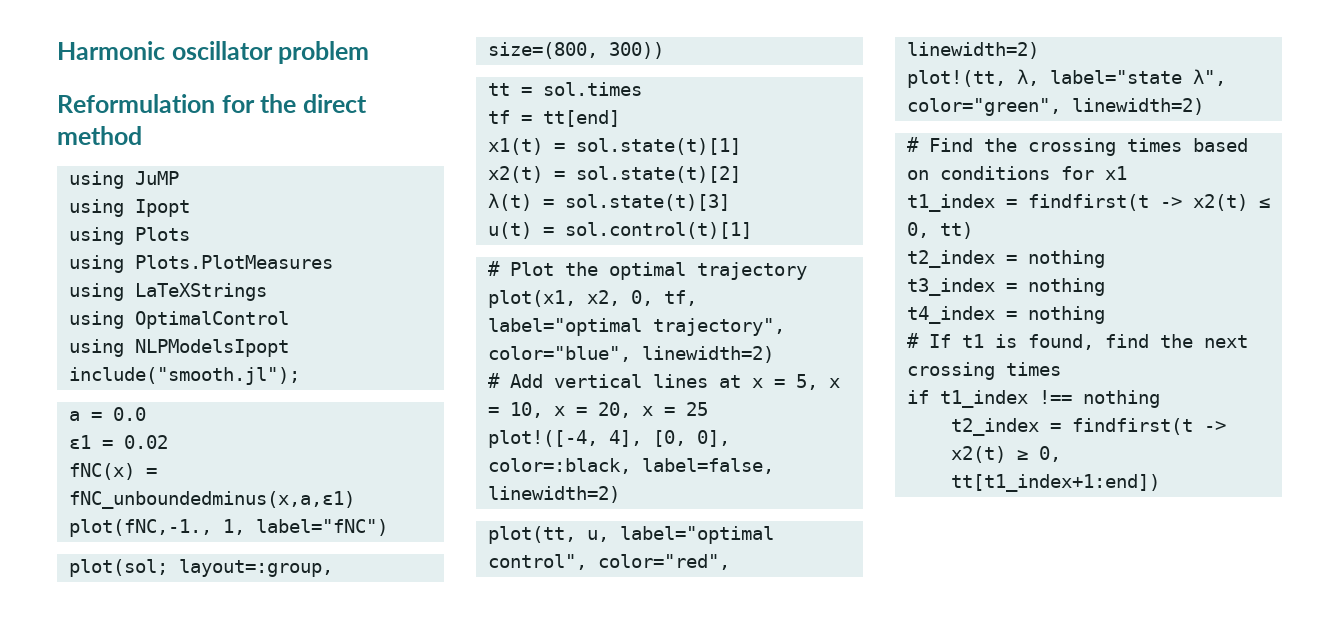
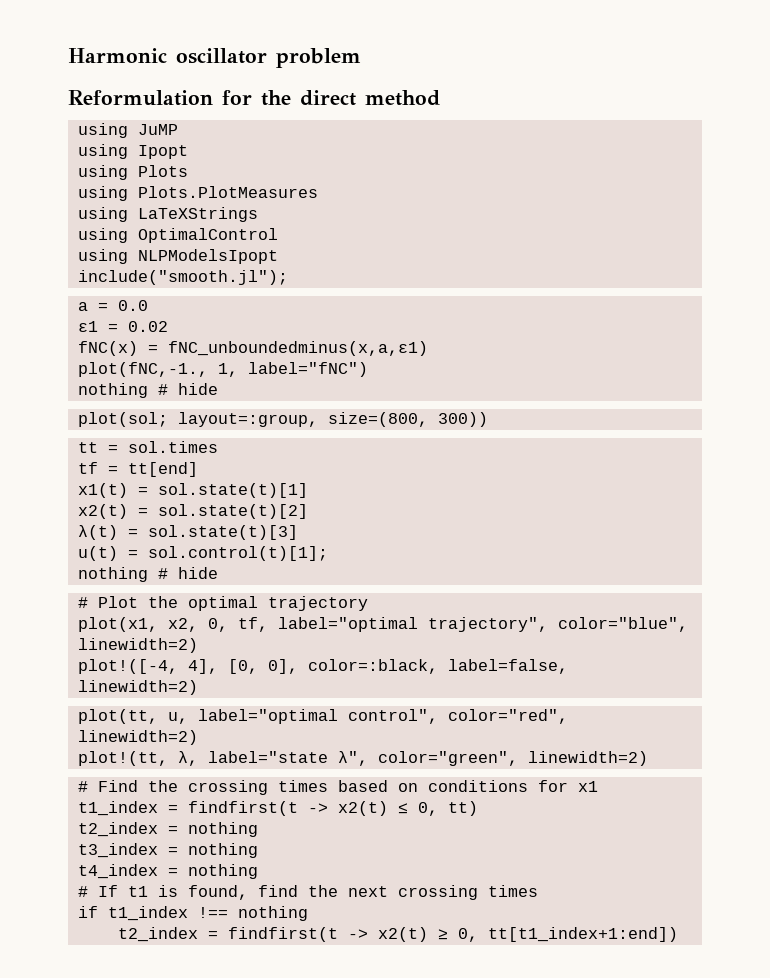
  plot(fNC,-1., 1, label="fNC")
+ nothing # hide
- u(t) = sol.control(t)[1]
+ u(t) = sol.control(t)[1];
+ nothing # hide
- # Add vertical lines at x = 5, x = 10, x = 20, x = 25

